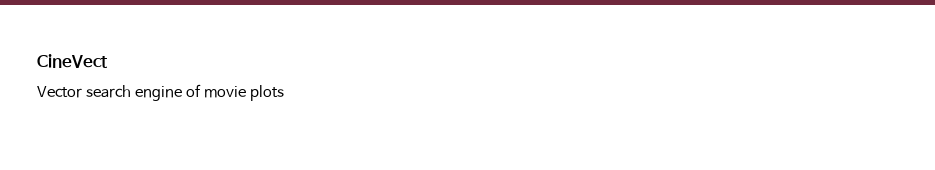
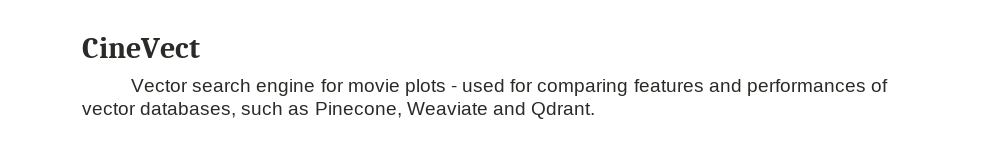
- Vector search engine of movie plots
+ Vector search engine for movie plots - used for comparing features and performances of vector databases, such as Pinecone, Weaviate and Qdrant.

